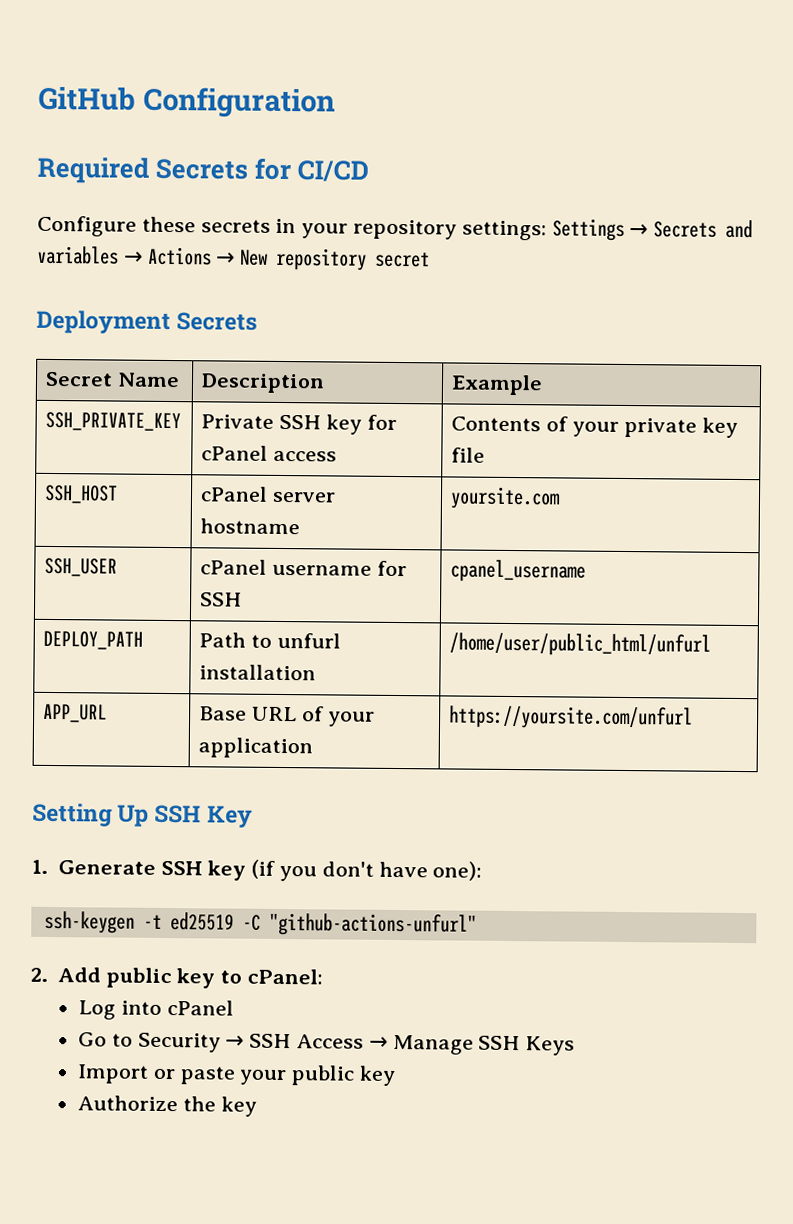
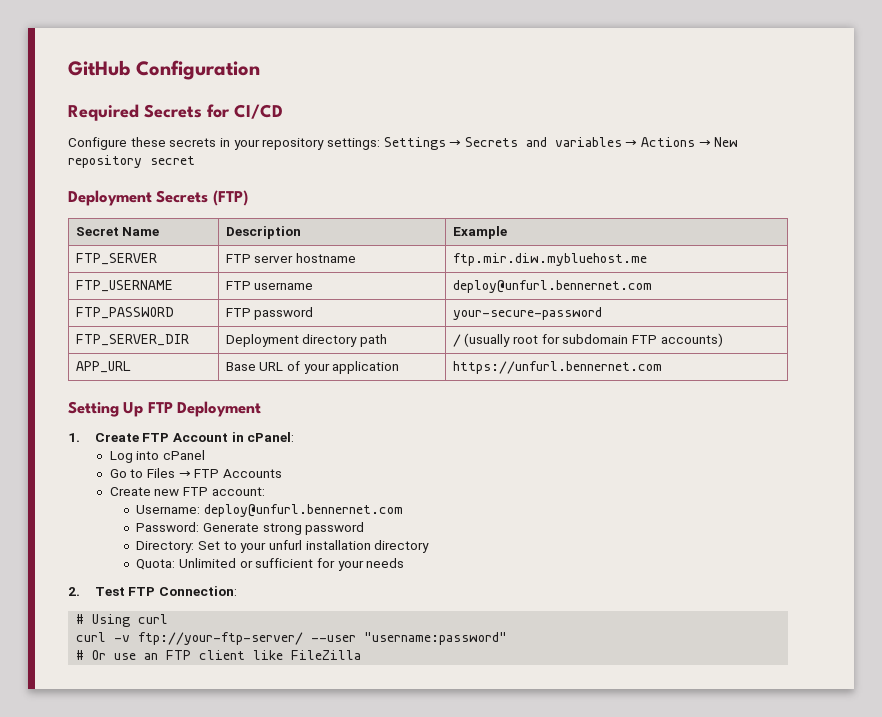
- Deployment Secrets
+ Deployment Secrets (FTP)
- SSH_PRIVATE_KEY | Private SSH key for cPanel access | Contents of your private key file
- SSH_HOST | cPanel server hostname | yoursite.com
- SSH_USER | cPanel username for SSH | cpanel_username
- DEPLOY_PATH | Path to unfurl installation | /home/user/public_html/unfurl
+ FTP_SERVER | FTP server hostname | ftp.mir.diw.mybluehost.me
+ FTP_USERNAME | FTP username | deploy@unfurl.bennernet.com
+ FTP_PASSWORD | FTP password | your-secure-password
+ FTP_SERVER_DIR | Deployment directory path | / (usually root for subdomain FTP accounts)
- APP_URL | Base URL of your application | https://yoursite.com/unfurl
+ APP_URL | Base URL of your application | https://unfurl.bennernet.com
- Setting Up SSH Key
+ Setting Up FTP Deployment
- 1. Generate SSH key (if you don't have one):
- ssh-keygen -t ed25519 -C "github-actions-unfurl"
- 2. Add public key to cPanel:
+ 1. Create FTP Account in cPanel:
- Go to Security → SSH Access → Manage SSH Keys
- Import or paste your public key
- Authorize the key
+ Go to Files → FTP Accounts
+ Create new FTP account:
+ Username: deploy@unfurl.bennernet.com
+ Password: Generate strong password
+ Directory: Set to your unfurl installation directory
+ Quota: Unlimited or sufficient for your needs
+ 2. Test FTP Connection:
+ # Using curl
+ curl -v ftp://your-ftp-server/ --user "username:password"
+ # Or use an FTP client like FileZilla

